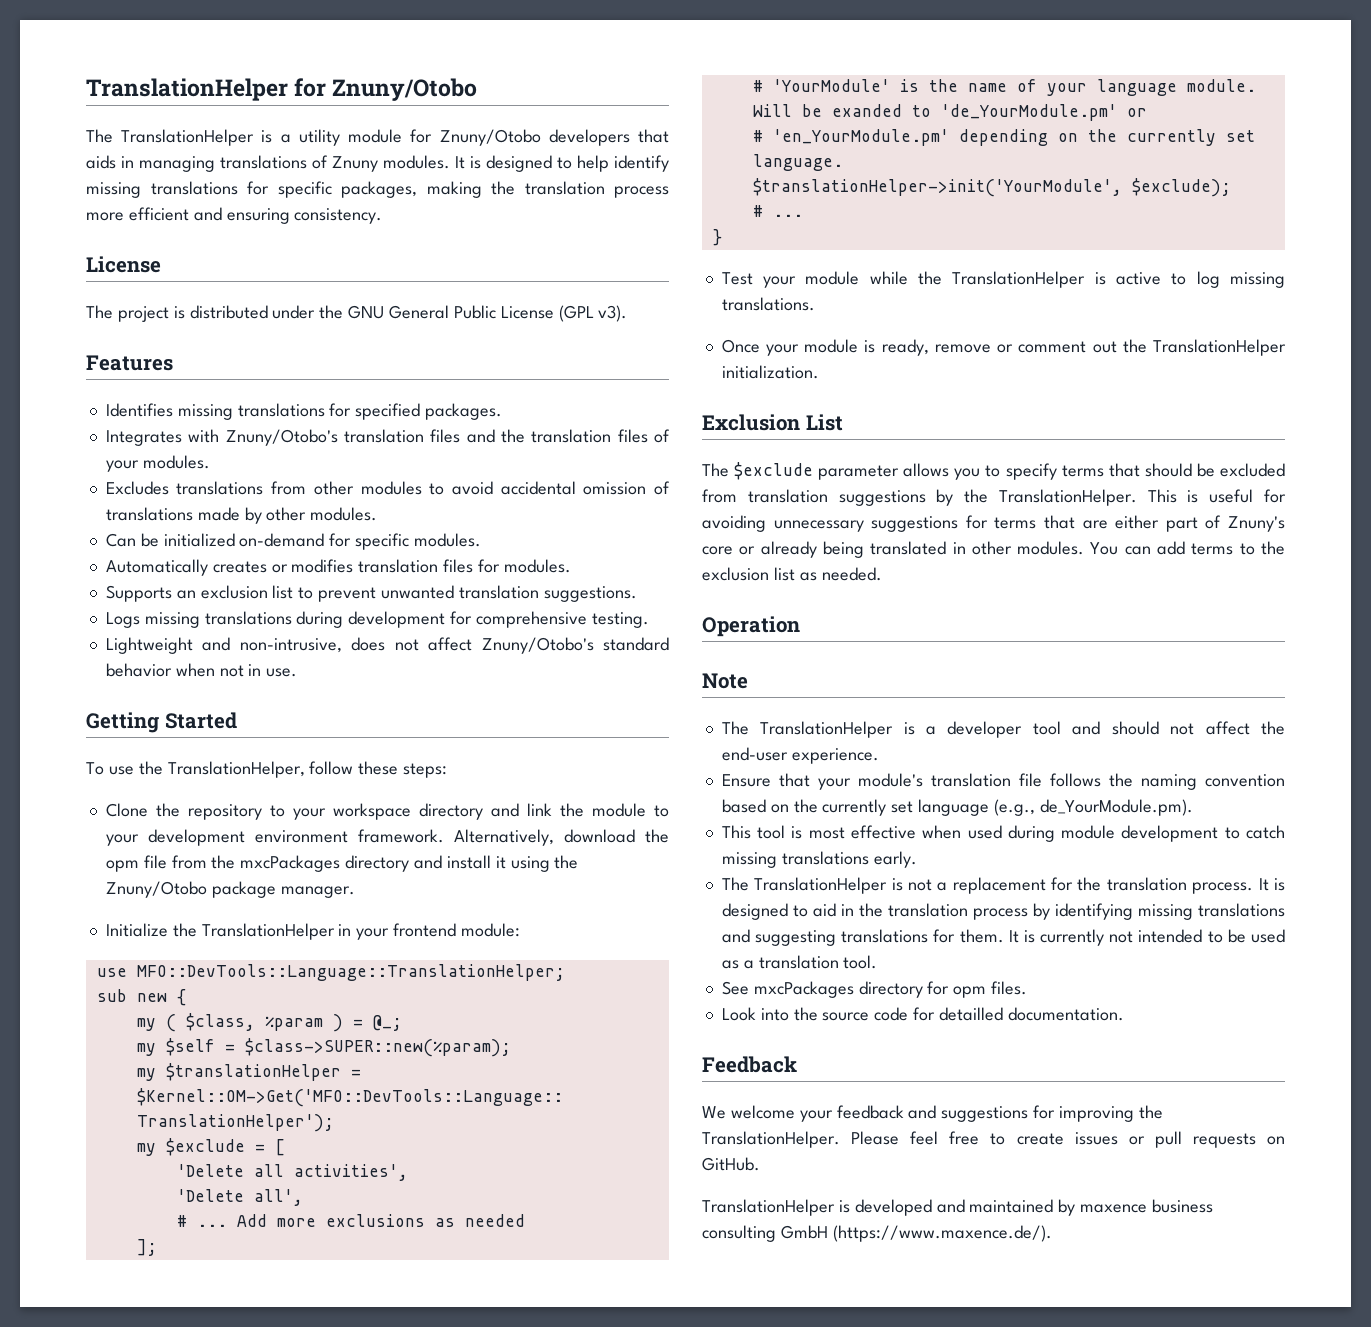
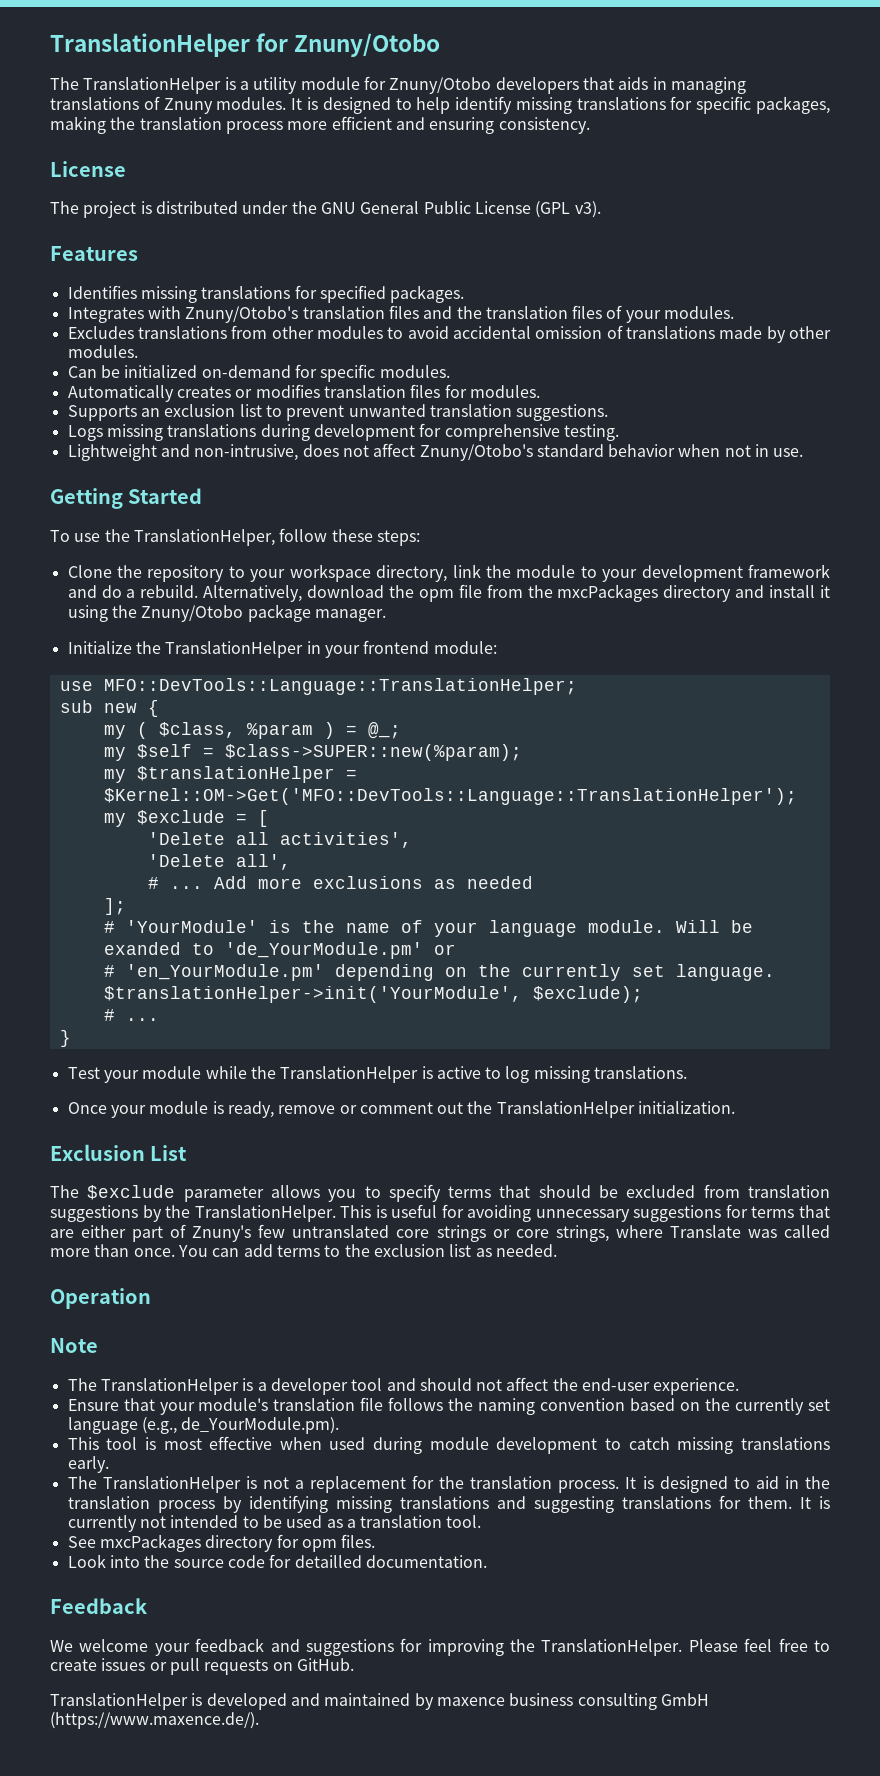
- Clone the repository to your workspace directory and link the module to your development environment framework.
+ Clone the repository to your workspace directory, link the module to your development framework and do a rebuild.
- This is useful for avoiding unnecessary suggestions for terms that are either part of Znuny's core or already being translated in other modules.
+ This is useful for avoiding unnecessary suggestions for terms that are either part of Znuny's few untranslated core strings or core strings, where Translate was called more than once.

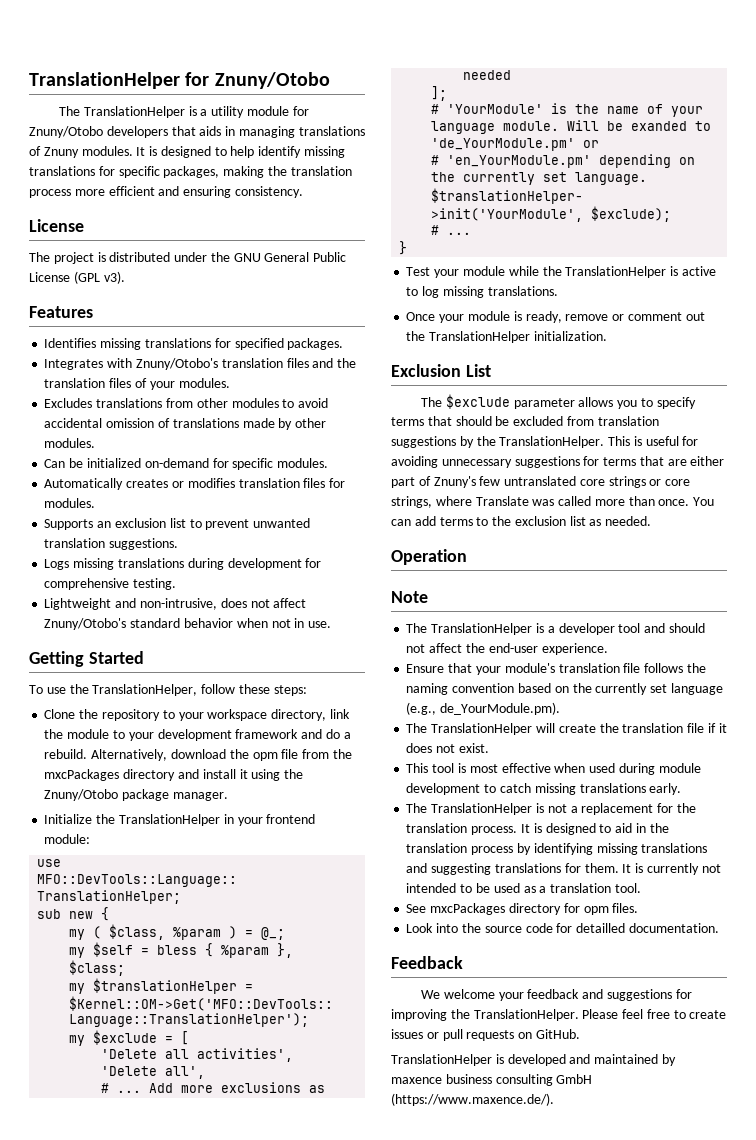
- my $self = $class->SUPER::new(%param);
+ my $self = bless { %param }, $class;
+ The TranslationHelper will create the translation file if it does not exist.

